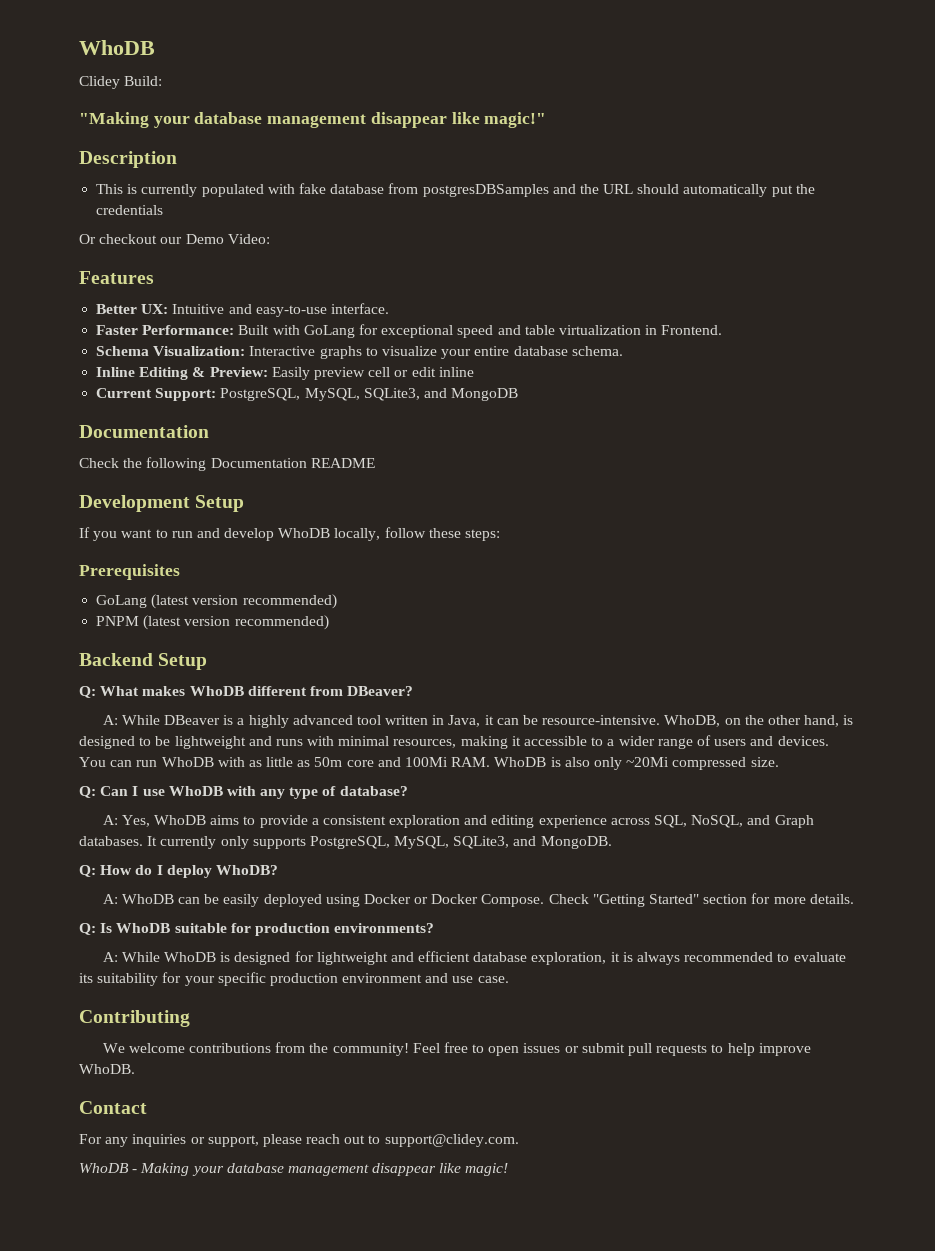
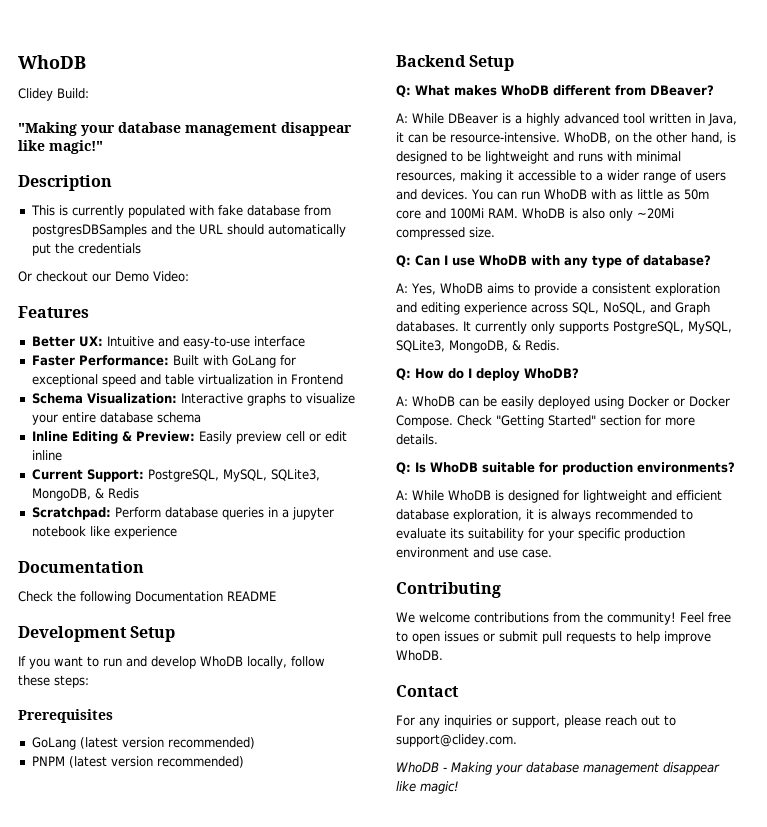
- Better UX: Intuitive and easy-to-use interface.
+ Better UX: Intuitive and easy-to-use interface
- Faster Performance: Built with GoLang for exceptional speed and table virtualization in Frontend.
+ Faster Performance: Built with GoLang for exceptional speed and table virtualization in Frontend
- Schema Visualization: Interactive graphs to visualize your entire database schema.
+ Schema Visualization: Interactive graphs to visualize your entire database schema
- Current Support: PostgreSQL, MySQL, SQLite3, and MongoDB
+ Current Support: PostgreSQL, MySQL, SQLite3, MongoDB, & Redis
+ Scratchpad: Perform database queries in a jupyter notebook like experience
- It currently only supports PostgreSQL, MySQL, SQLite3, and MongoDB.
+ It currently only supports PostgreSQL, MySQL, SQLite3, MongoDB, & Redis.

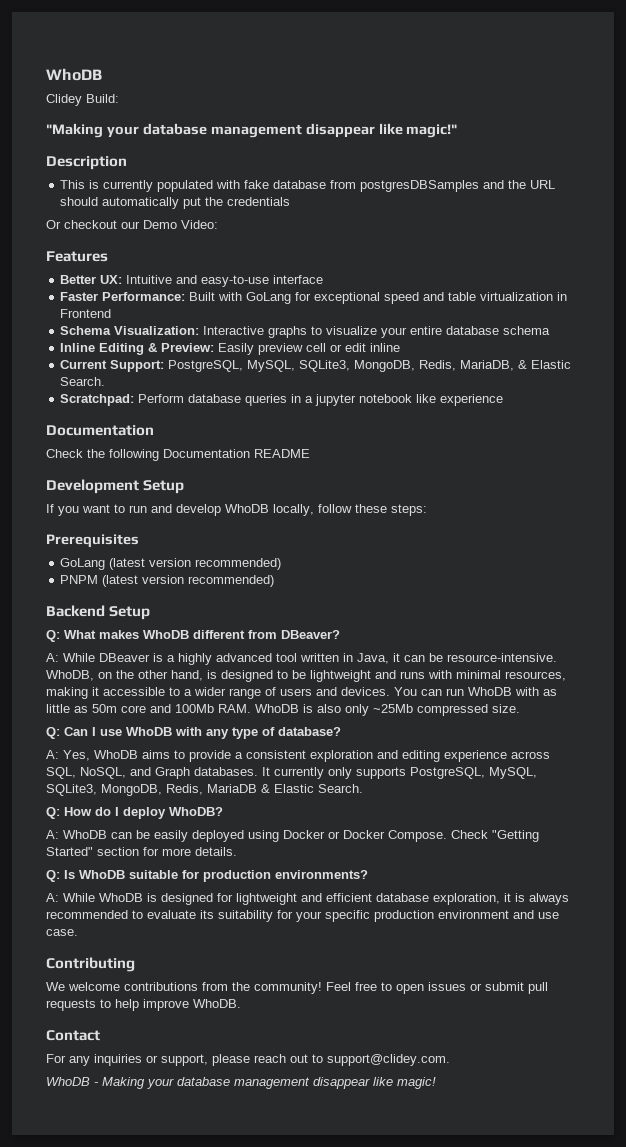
- Current Support: PostgreSQL, MySQL, SQLite3, MongoDB, & Redis
+ Current Support: PostgreSQL, MySQL, SQLite3, MongoDB, Redis, MariaDB, & Elastic Search.
- You can run WhoDB with as little as 50m core and 100Mi RAM. WhoDB is also only ~20Mi compressed size.
+ You can run WhoDB with as little as 50m core and 100Mb RAM. WhoDB is also only ~25Mb compressed size.
- It currently only supports PostgreSQL, MySQL, SQLite3, MongoDB, & Redis.
+ It currently only supports PostgreSQL, MySQL, SQLite3, MongoDB, Redis, MariaDB & Elastic Search.

